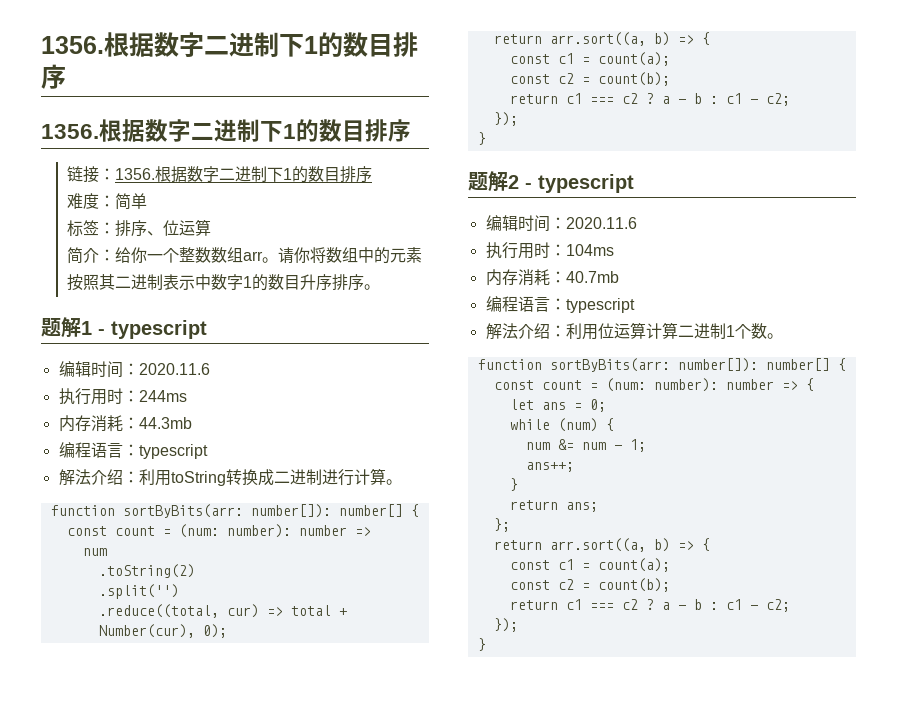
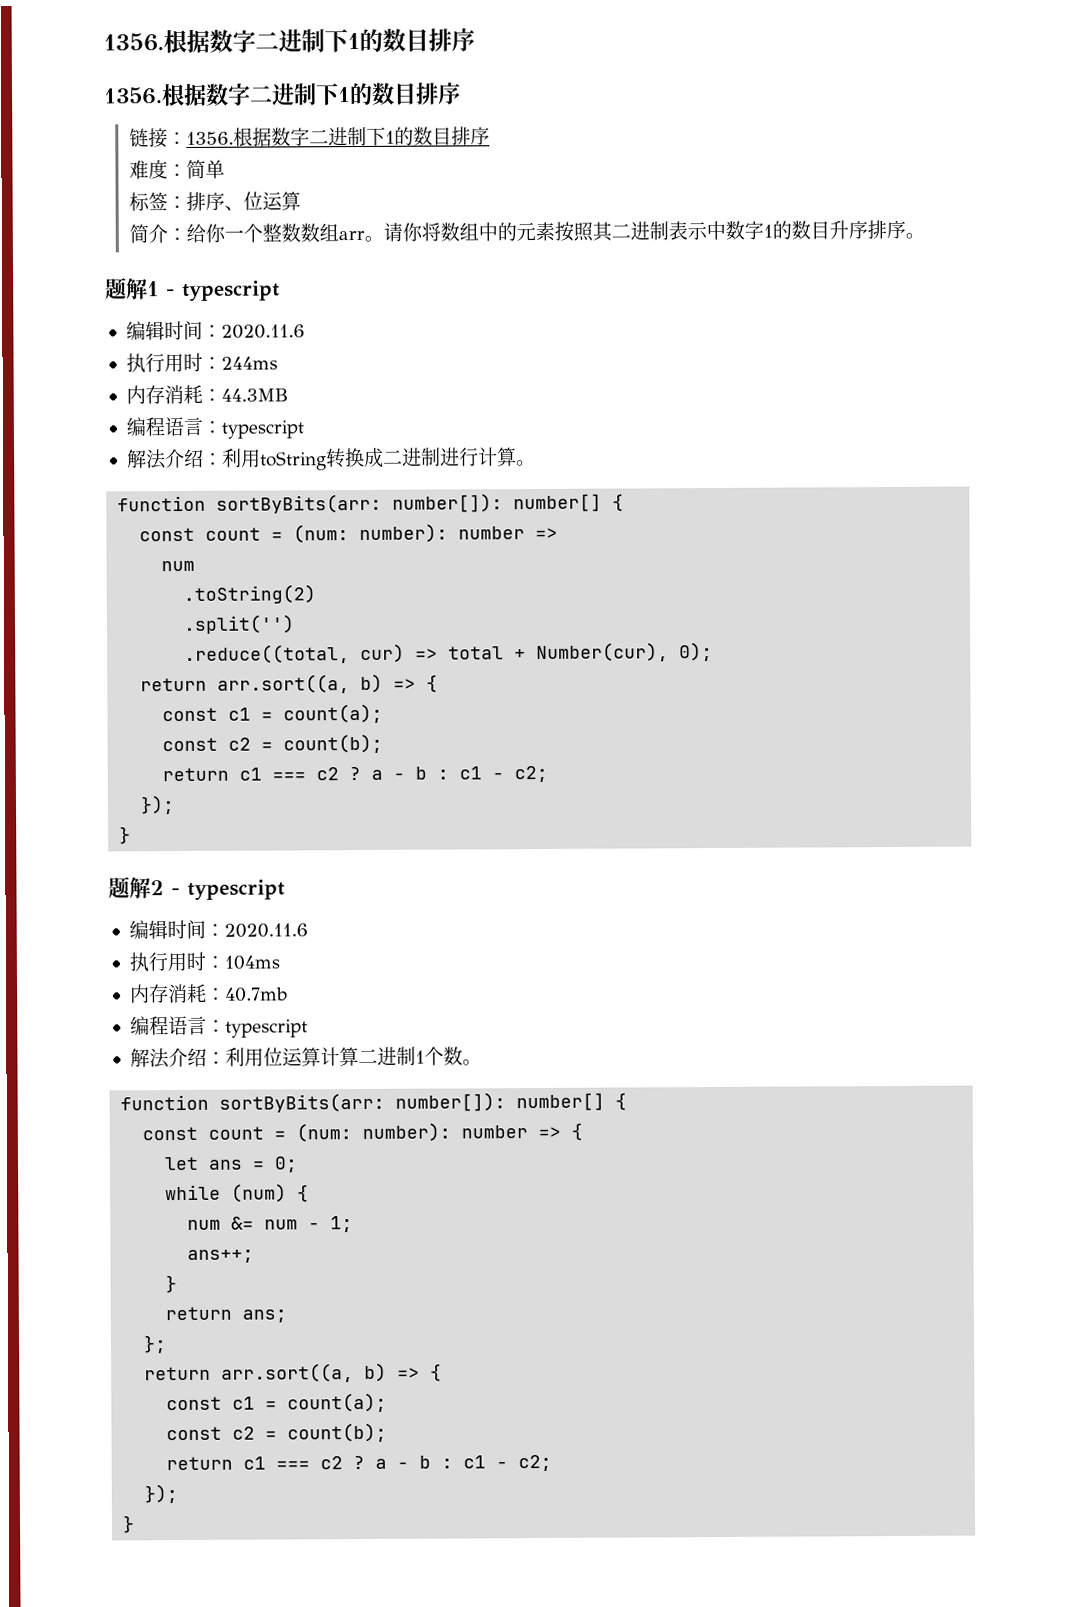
- 内存消耗：44.3mb
+ 内存消耗：44.3MB

